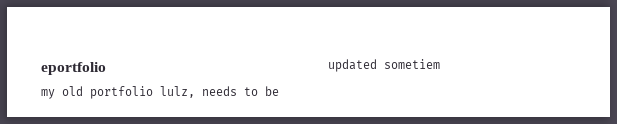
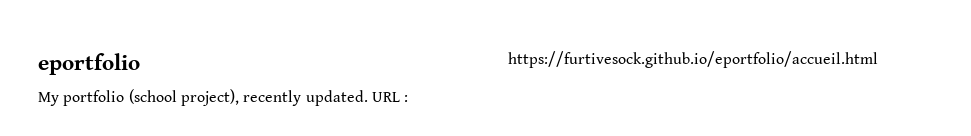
- my old portfolio lulz, needs to be updated sometiem
+ My portfolio (school project), recently updated. URL : https://furtivesock.github.io/eportfolio/accueil.html

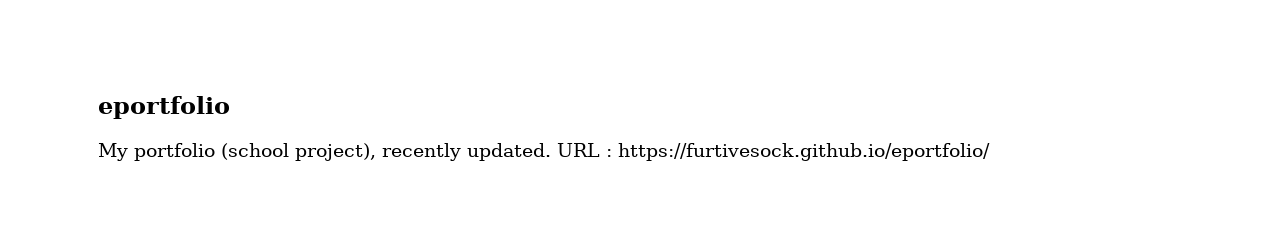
- URL : https://furtivesock.github.io/eportfolio/accueil.html
+ URL : https://furtivesock.github.io/eportfolio/

